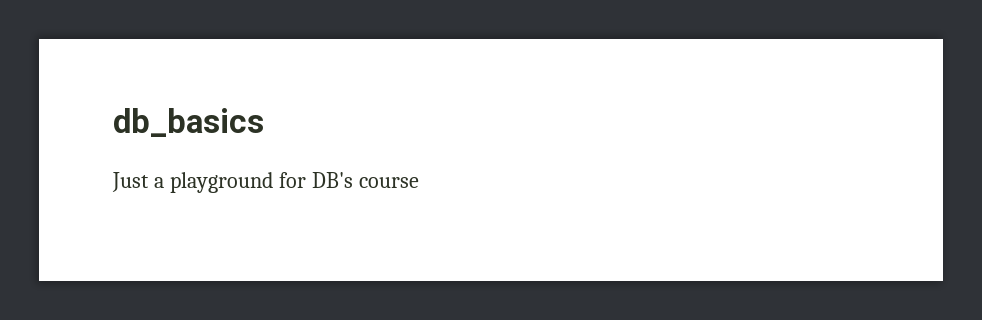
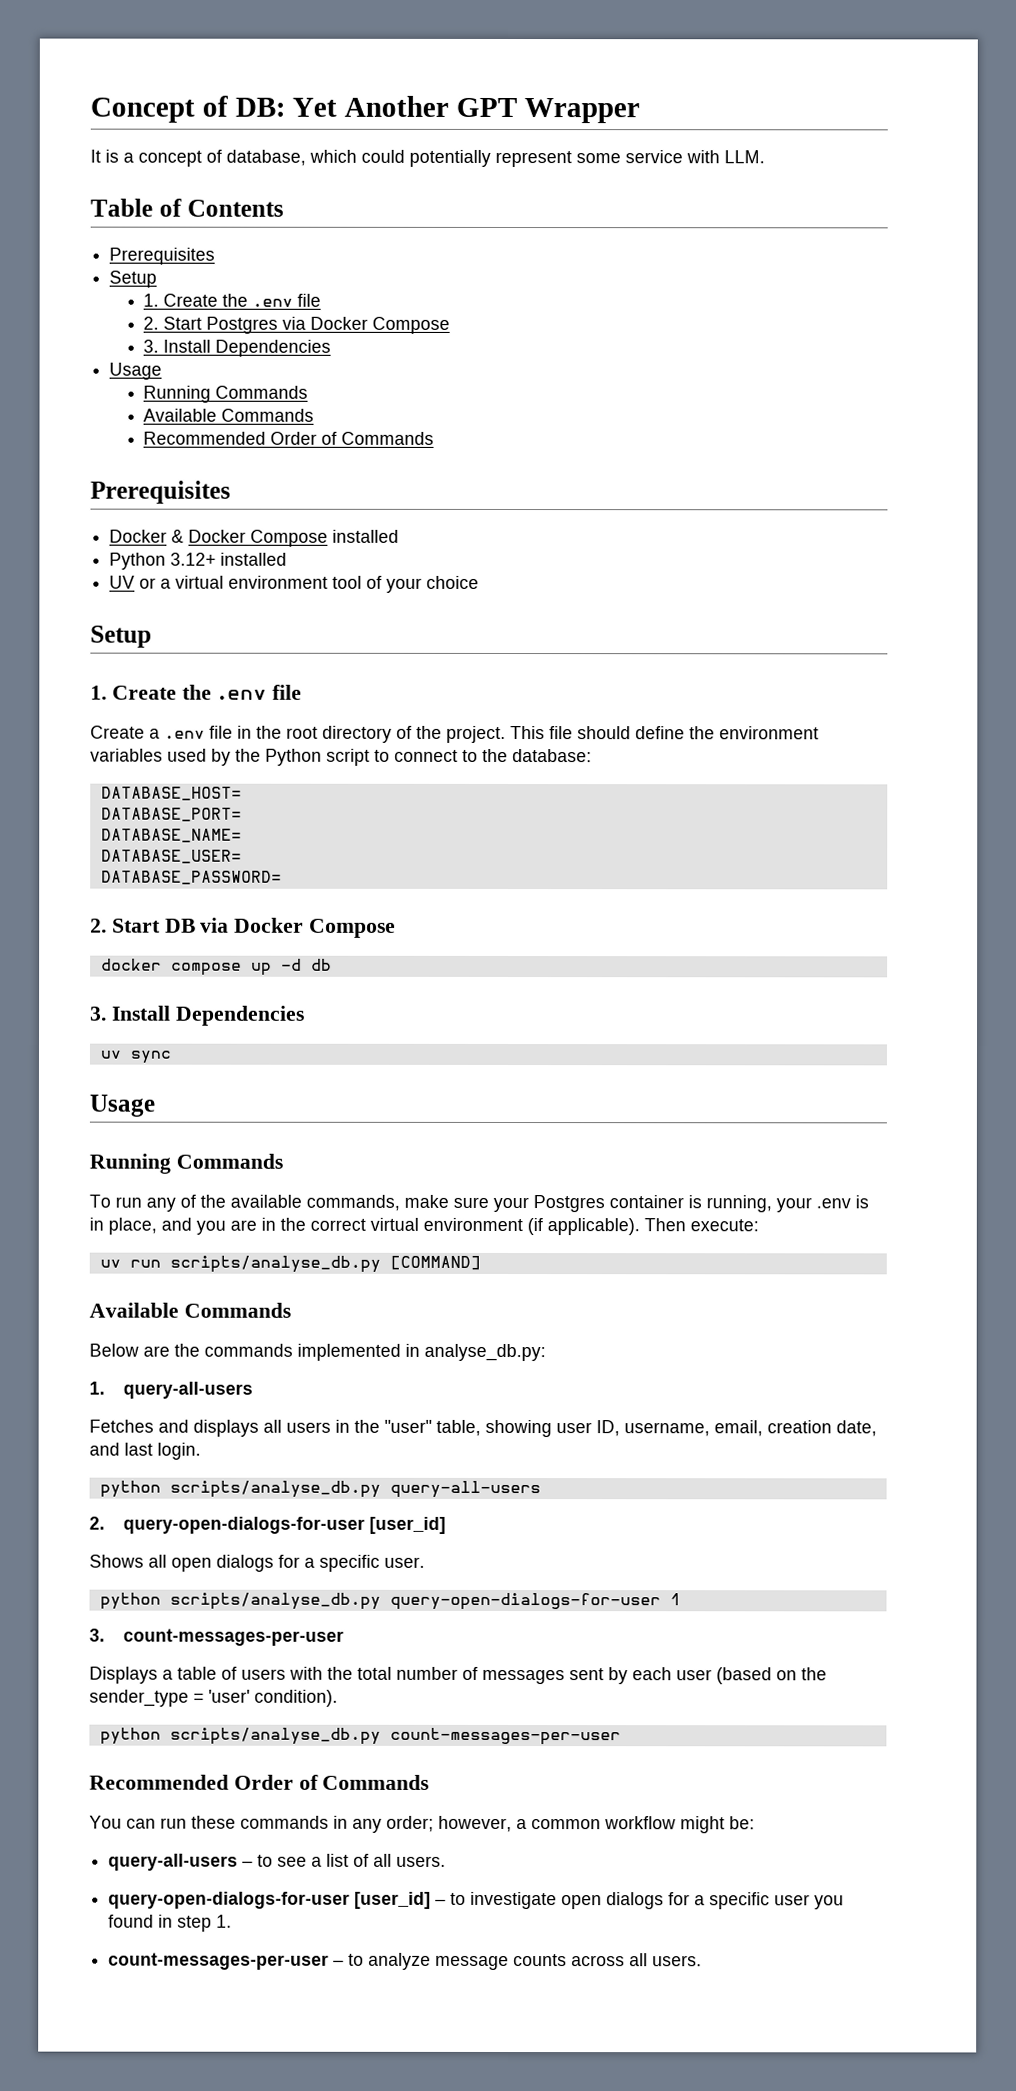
- db_basics
- Just a playground for DB's course
+ Concept of DB: Yet Another GPT Wrapper
+ It is a concept of database, which could potentially represent some service with LLM.
+ Table of Contents
+ Prerequisites
+ Setup
+ 1. Create the .env file
+ 2. Start Postgres via Docker Compose
+ 3. Install Dependencies
+ Usage
+ Running Commands
+ Available Commands
+ Recommended Order of Commands
+ Prerequisites
+ Docker & Docker Compose installed
+ Python 3.12+ installed
+ UV or a virtual environment tool of your choice
+ Setup
+ 1. Create the .env file
+ Create a .env file in the root directory of the project. This file should define the environment variables used by the Python script to connect to the database:
+ DATABASE_HOST=
+ DATABASE_PORT=
+ DATABASE_NAME=
+ DATABASE_USER=
+ DATABASE_PASSWORD=
+ 2. Start DB via Docker Compose
+ docker compose up -d db
+ 3. Install Dependencies
+ uv sync
+ Usage
+ Running Commands
+ To run any of the available commands, make sure your Postgres container is running, your .env is in place, and you are in the correct virtual environment (if applicable). Then execute:
+ uv run scripts/analyse_db.py [COMMAND]
+ Available Commands
+ Below are the commands implemented in analyse_db.py:
+ 1. query-all-users
+ Fetches and displays all users in the "user" table, showing user ID, username, email, creation date, and last login.
+ python scripts/analyse_db.py query-all-users
+ 2. query-open-dialogs-for-user [user_id]
+ Shows all open dialogs for a specific user.
+ python scripts/analyse_db.py query-open-dialogs-for-user 1
+ 3. count-messages-per-user
+ Displays a table of users with the total number of messages sent by each user (based on the sender_type = 'user' condition).
+ python scripts/analyse_db.py count-messages-per-user
+ Recommended Order of Commands
+ You can run these commands in any order; however, a common workflow might be:
+ query-all-users – to see a list of all users.
+ query-open-dialogs-for-user [user_id] – to investigate open dialogs for a specific user you found in step 1.
+ count-messages-per-user – to analyze message counts across all users.

